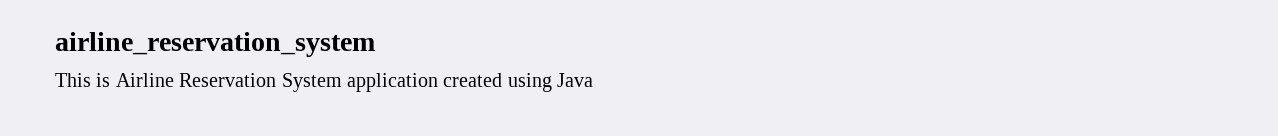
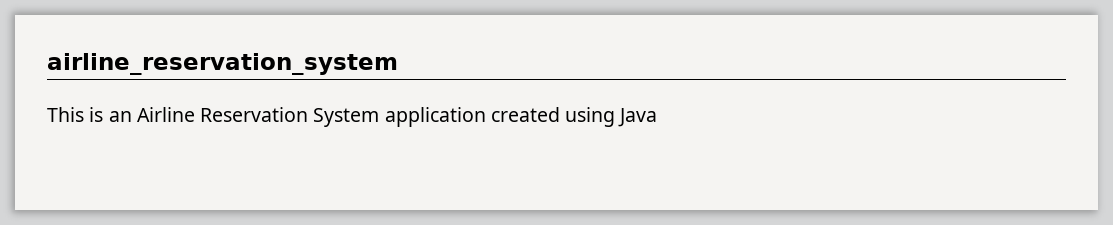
- This is Airline Reservation System application created using Java
+ This is an Airline Reservation System application created using Java

